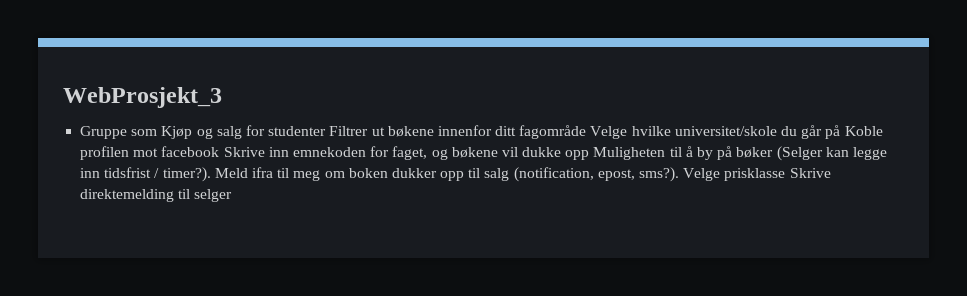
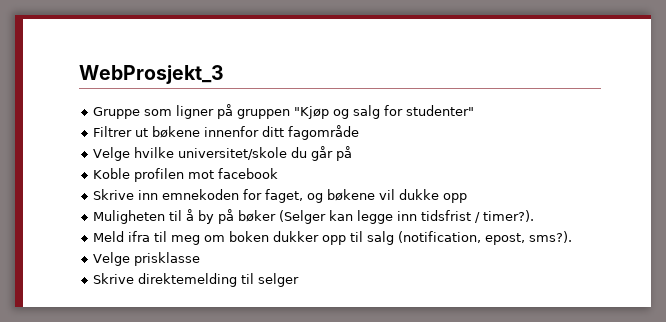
- Gruppe som Kjøp og salg for studenter Filtrer ut bøkene innenfor ditt fagområde Velge hvilke universitet/skole du går på Koble profilen mot facebook Skrive inn emnekoden for faget, og bøkene vil dukke opp Muligheten til å by på bøker (Selger kan legge inn tidsfrist / timer?). Meld ifra til meg om boken dukker opp til salg (notification, epost, sms?). Velge prisklasse Skrive direktemelding til selger
+ Gruppe som ligner på gruppen "Kjøp og salg for studenter"
+ Filtrer ut bøkene innenfor ditt fagområde
+ Velge hvilke universitet/skole du går på
+ Koble profilen mot facebook
+ Skrive inn emnekoden for faget, og bøkene vil dukke opp
+ Muligheten til å by på bøker (Selger kan legge inn tidsfrist / timer?).
+ Meld ifra til meg om boken dukker opp til salg (notification, epost, sms?).
+ Velge prisklasse
+ Skrive direktemelding til selger

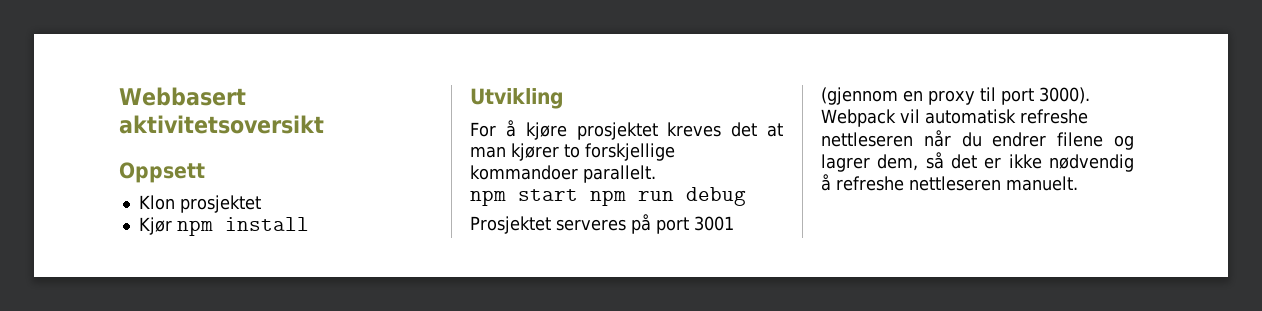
- WebProsjekt_3
- Gruppe som ligner på gruppen "Kjøp og salg for studenter"
- Filtrer ut bøkene innenfor ditt fagområde
- Velge hvilke universitet/skole du går på
- Koble profilen mot facebook
- Skrive inn emnekoden for faget, og bøkene vil dukke opp
- Muligheten til å by på bøker (Selger kan legge inn tidsfrist / timer?).
- Meld ifra til meg om boken dukker opp til salg (notification, epost, sms?).
- Velge prisklasse
- Skrive direktemelding til selger
+ Webbasert aktivitetsoversikt
+ Oppsett
+ Klon prosjektet
+ Kjør npm install
+ Utvikling
+ For å kjøre prosjektet kreves det at man kjører to forskjellige kommandoer parallelt.
+ npm start npm run debug
+ Prosjektet serveres på port 3001 (gjennom en proxy til port 3000). Webpack vil automatisk refreshe nettleseren når du endrer filene og lagrer dem, så det er ikke nødvendig å refreshe nettleseren manuelt.

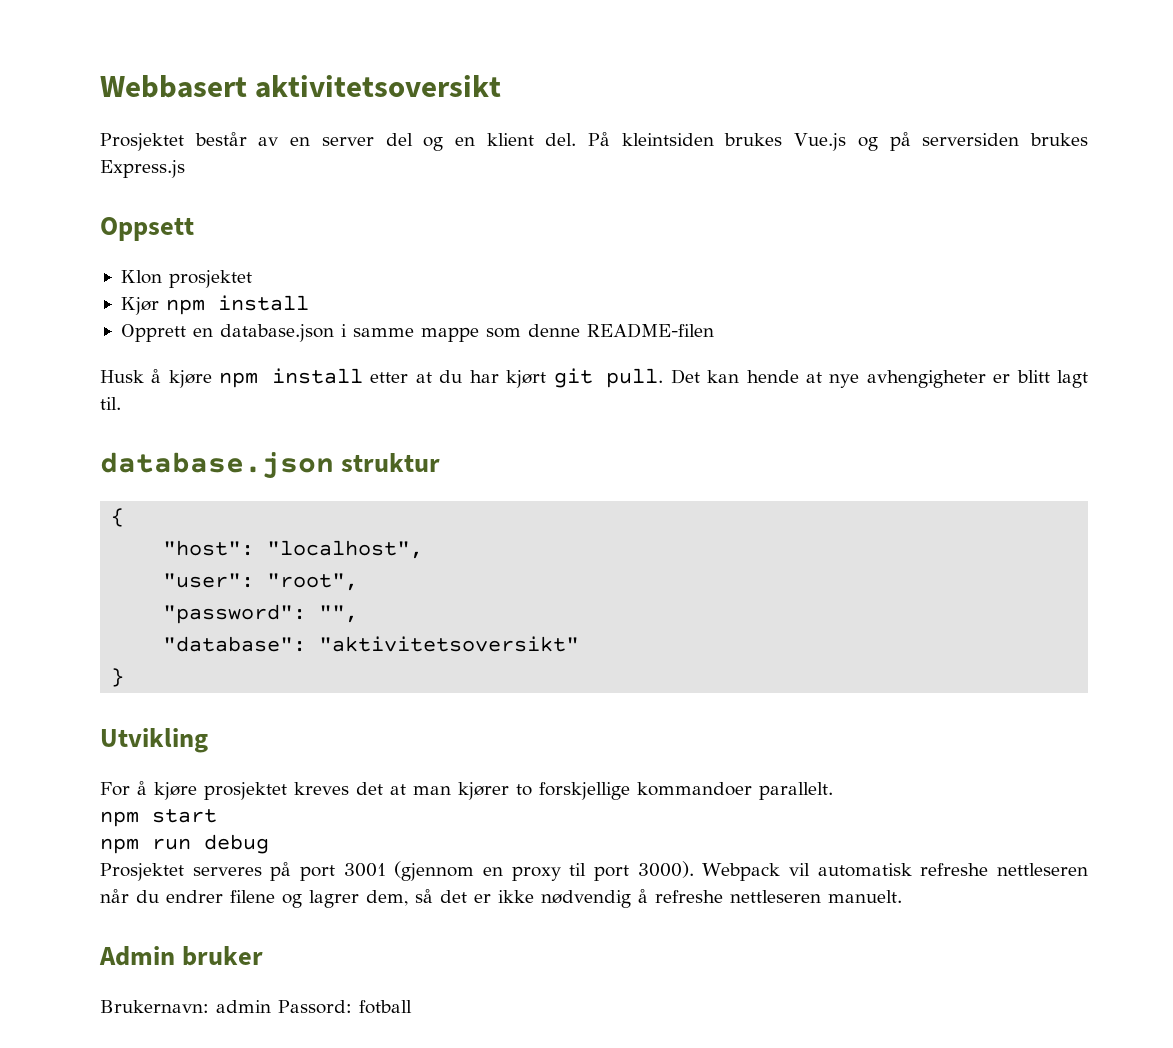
+ Prosjektet består av en server del og en klient del. På kleintsiden brukes Vue.js og på serversiden brukes Express.js
+ Opprett en database.json i samme mappe som denne README-filen
+ Husk å kjøre npm install etter at du har kjørt git pull. Det kan hende at nye avhengigheter er blitt lagt til.
+ database.json struktur
+ {
+ "host": "localhost",
+ "user": "root",
+ "password": "",
+ "database": "aktivitetsoversikt"
+ }
- npm start npm run debug
+ npm start
+ npm run debug
+ Admin bruker
+ Brukernavn: admin Passord: fotball

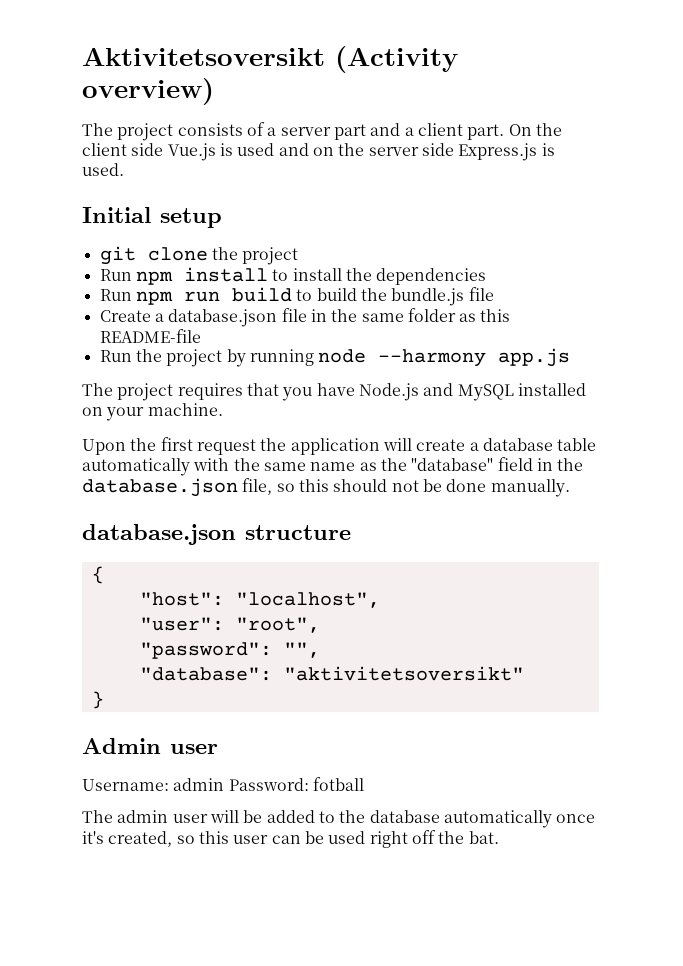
- Webbasert aktivitetsoversikt
- Prosjektet består av en server del og en klient del. På kleintsiden brukes Vue.js og på serversiden brukes Express.js
- Oppsett
- Klon prosjektet
- Kjør npm install
- Opprett en database.json i samme mappe som denne README-filen
- Husk å kjøre npm install etter at du har kjørt git pull. Det kan hende at nye avhengigheter er blitt lagt til.
- database.json struktur
+ Aktivitetsoversikt (Activity overview)
+ The project consists of a server part and a client part. On the client side Vue.js is used and on the server side Express.js is used.
+ Initial setup
+ git clone the project
+ Run npm install to install the dependencies
+ Run npm run build to build the bundle.js file
+ Create a database.json file in the same folder as this README-file
+ Run the project by running node --harmony app.js
+ The project requires that you have Node.js and MySQL installed on your machine.
+ Upon the first request the application will create a database table automatically with the same name as the "database" field in the database.json file, so this should not be done manually.
+ database.json structure
- Utvikling
- For å kjøre prosjektet kreves det at man kjører to forskjellige kommandoer parallelt.
- npm start
- npm run debug
- Prosjektet serveres på port 3001 (gjennom en proxy til port 3000). Webpack vil automatisk refreshe nettleseren når du endrer filene og lagrer dem, så det er ikke nødvendig å refreshe nettleseren manuelt.
- Admin bruker
- Brukernavn: admin Passord: fotball
+ Admin user
+ Username: admin Password: fotball
+ The admin user will be added to the database automatically once it's created, so this user can be used right off the bat.

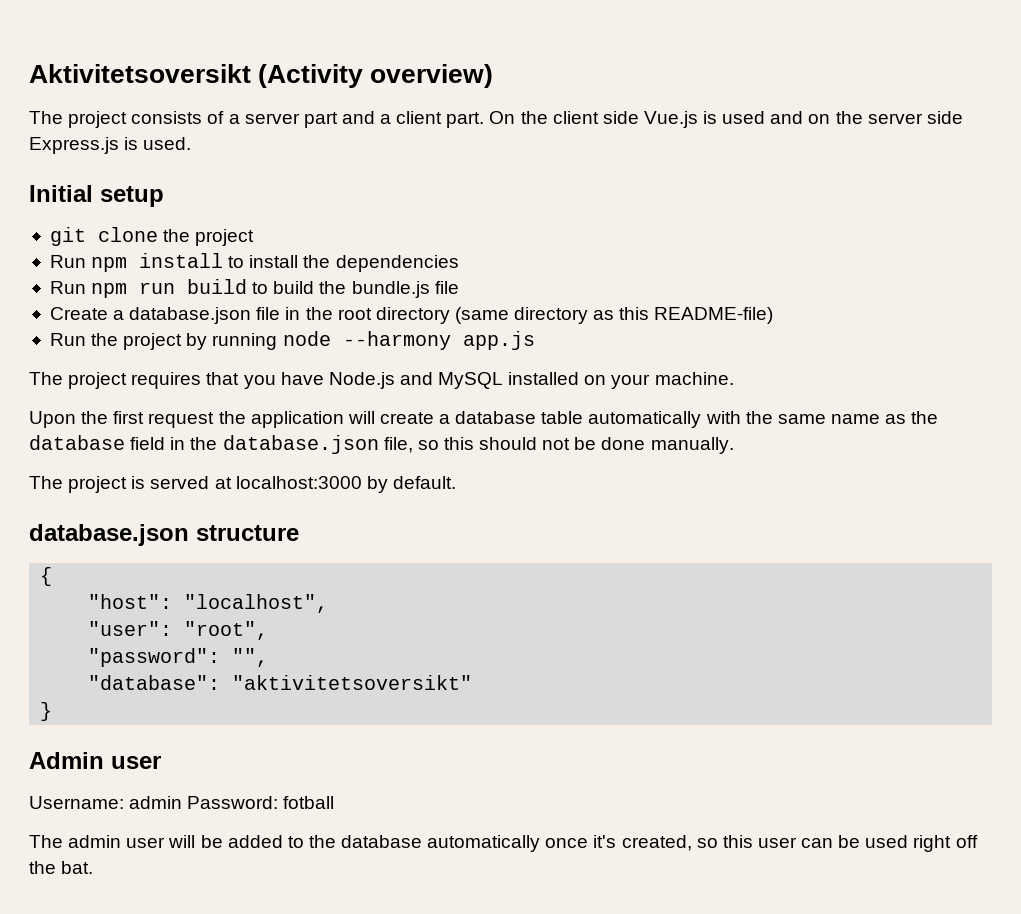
- Create a database.json file in the same folder as this README-file
+ Create a database.json file in the root directory (same directory as this README-file)
- Upon the first request the application will create a database table automatically with the same name as the "database" field in the database.json file, so this should not be done manually.
+ Upon the first request the application will create a database table automatically with the same name as the database field in the database.json file, so this should not be done manually.
+ The project is served at localhost:3000 by default.

